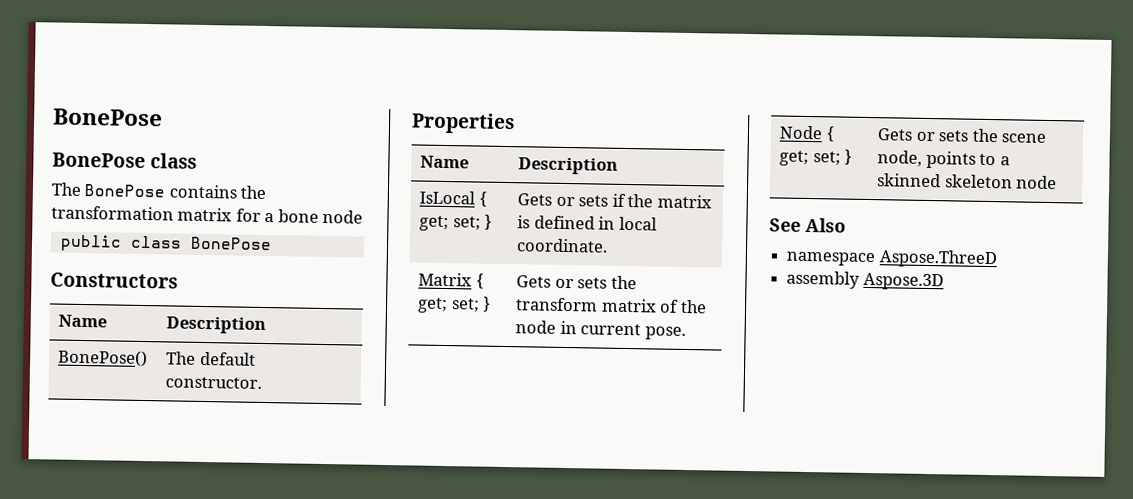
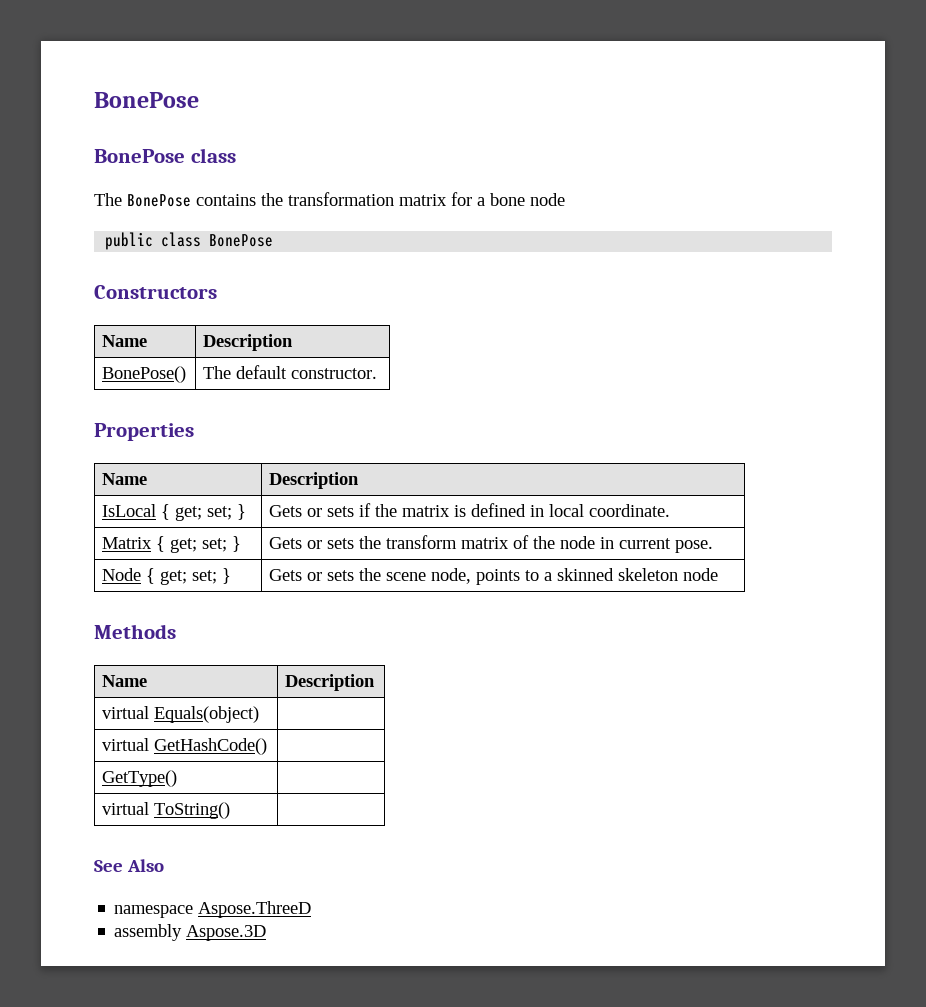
+ Methods
+ Name | Description
+ virtual Equals(object) |
+ virtual GetHashCode() |
+ GetType() |
+ virtual ToString() |

